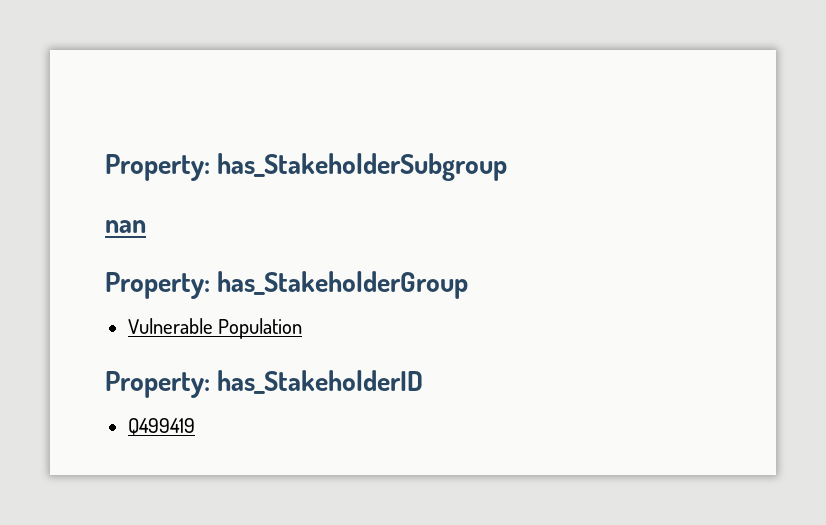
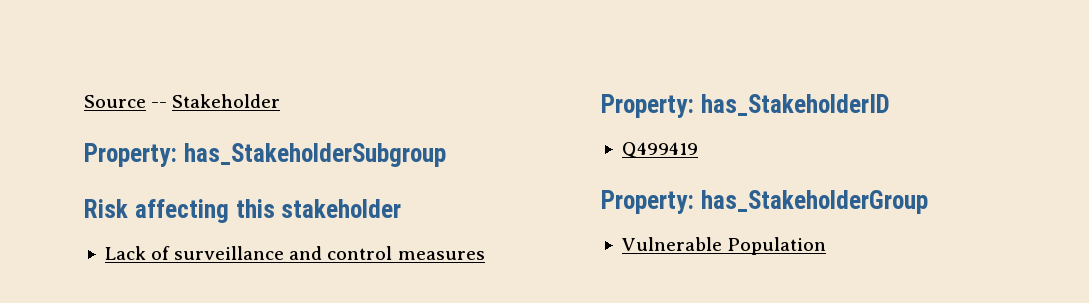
+ Source -- Stakeholder
- nan
+ Risk affecting this stakeholder
+ Lack of surveillance and control measures
+ Property: has_StakeholderID
+ Q499419
- Property: has_StakeholderID
- Q499419

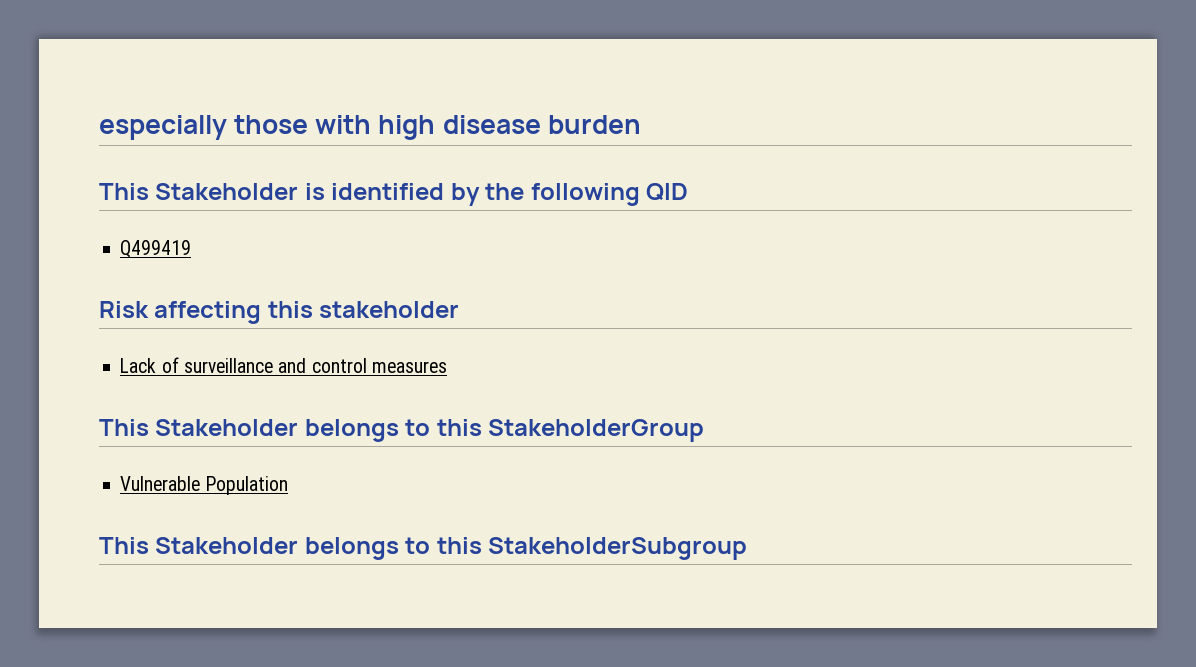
- Source -- Stakeholder
- Property: has_StakeholderSubgroup
+ especially those with high disease burden
+ This Stakeholder is identified by the following QID
+ Q499419
- Property: has_StakeholderID
- Q499419
- Property: has_StakeholderGroup
+ This Stakeholder belongs to this StakeholderGroup
  Vulnerable Population
+ This Stakeholder belongs to this StakeholderSubgroup

